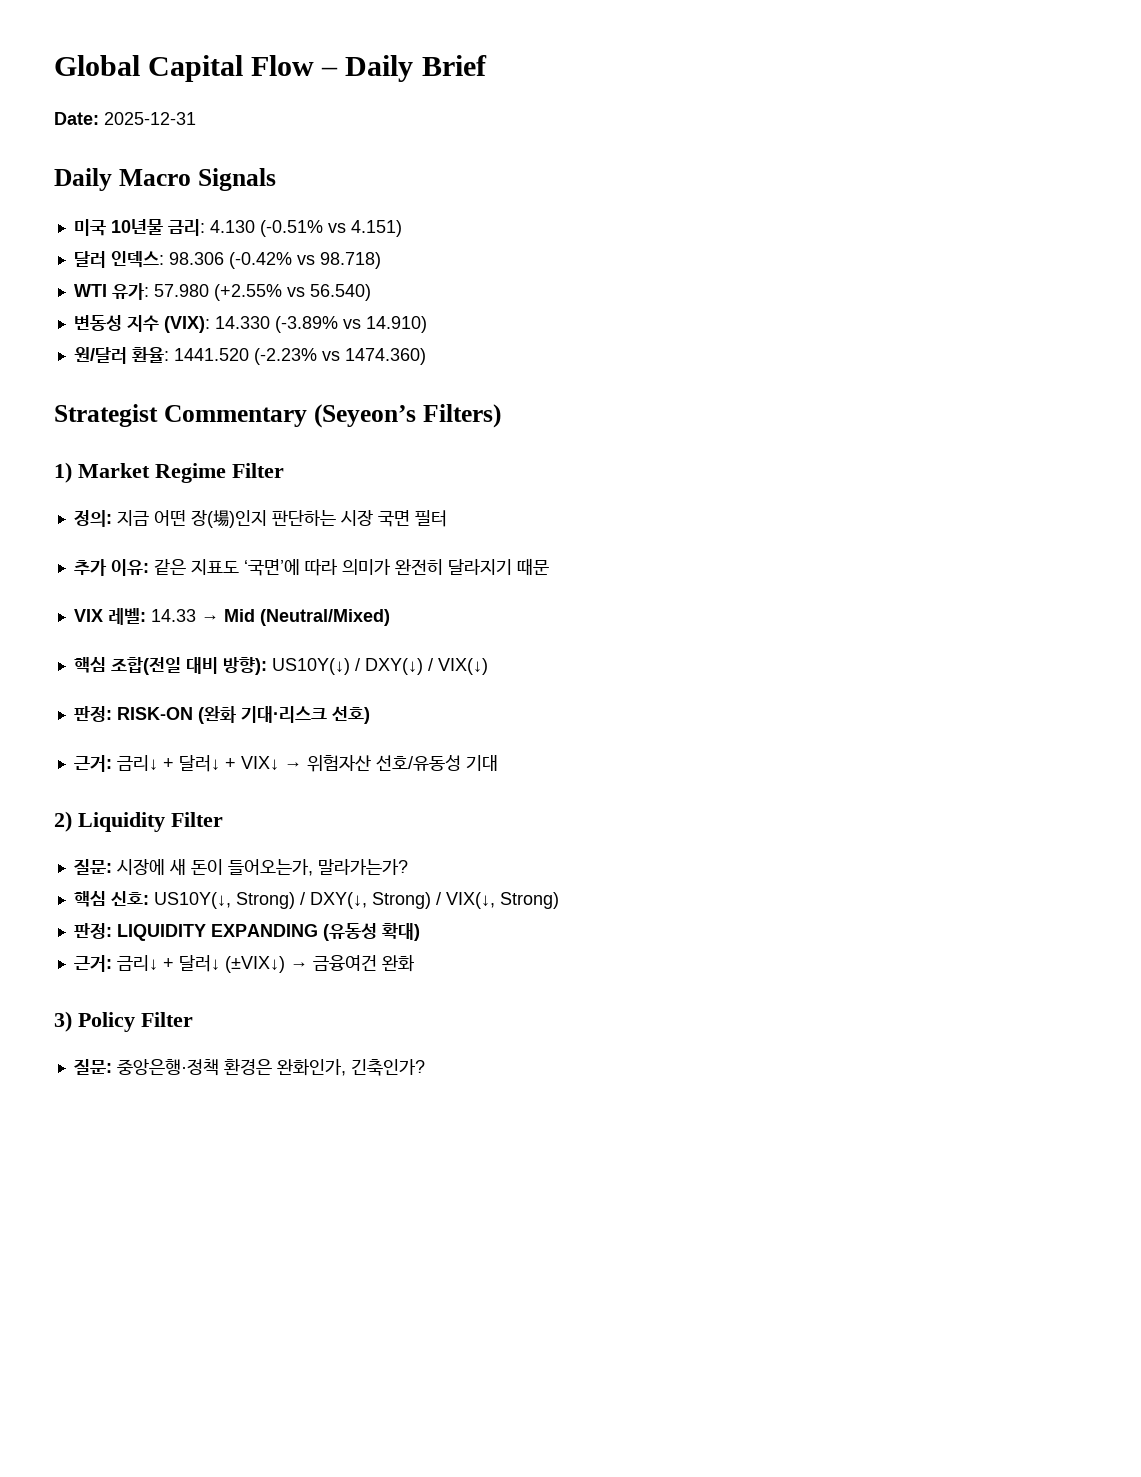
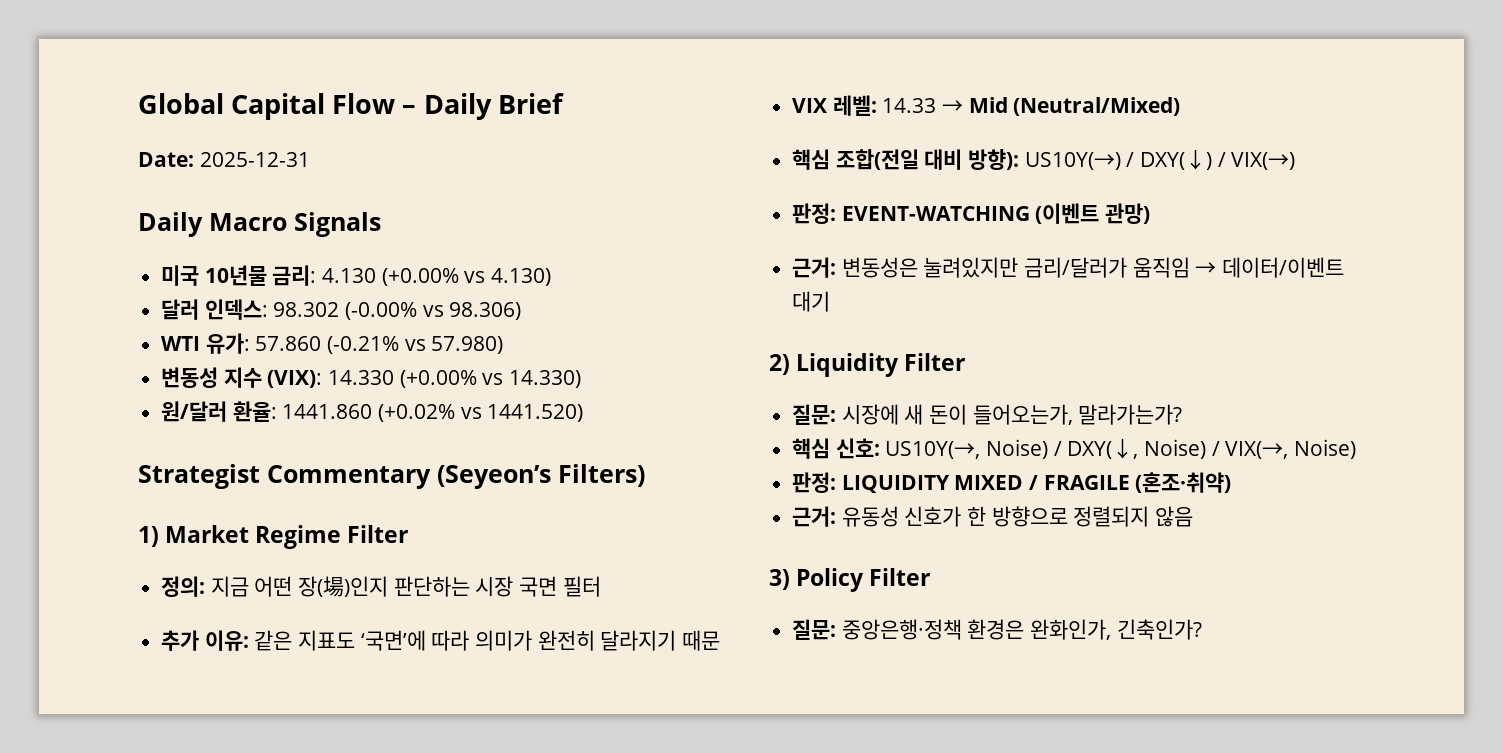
- 미국 10년물 금리: 4.130 (-0.51% vs 4.151)
+ 미국 10년물 금리: 4.130 (+0.00% vs 4.130)
- 달러 인덱스: 98.306 (-0.42% vs 98.718)
- WTI 유가: 57.980 (+2.55% vs 56.540)
+ 달러 인덱스: 98.302 (-0.00% vs 98.306)
+ WTI 유가: 57.860 (-0.21% vs 57.980)
- 변동성 지수 (VIX): 14.330 (-3.89% vs 14.910)
+ 변동성 지수 (VIX): 14.330 (+0.00% vs 14.330)
- 원/달러 환율: 1441.520 (-2.23% vs 1474.360)
+ 원/달러 환율: 1441.860 (+0.02% vs 1441.520)
- 핵심 조합(전일 대비 방향): US10Y(↓) / DXY(↓) / VIX(↓)
- 판정: RISK-ON (완화 기대·리스크 선호)
- 근거: 금리↓ + 달러↓ + VIX↓ → 위험자산 선호/유동성 기대
+ 핵심 조합(전일 대비 방향): US10Y(→) / DXY(↓) / VIX(→)
+ 판정: EVENT-WATCHING (이벤트 관망)
+ 근거: 변동성은 눌려있지만 금리/달러가 움직임 → 데이터/이벤트 대기
- 핵심 신호: US10Y(↓, Strong) / DXY(↓, Strong) / VIX(↓, Strong)
- 판정: LIQUIDITY EXPANDING (유동성 확대)
- 근거: 금리↓ + 달러↓ (±VIX↓) → 금융여건 완화
+ 핵심 신호: US10Y(→, Noise) / DXY(↓, Noise) / VIX(→, Noise)
+ 판정: LIQUIDITY MIXED / FRAGILE (혼조·취약)
+ 근거: 유동성 신호가 한 방향으로 정렬되지 않음

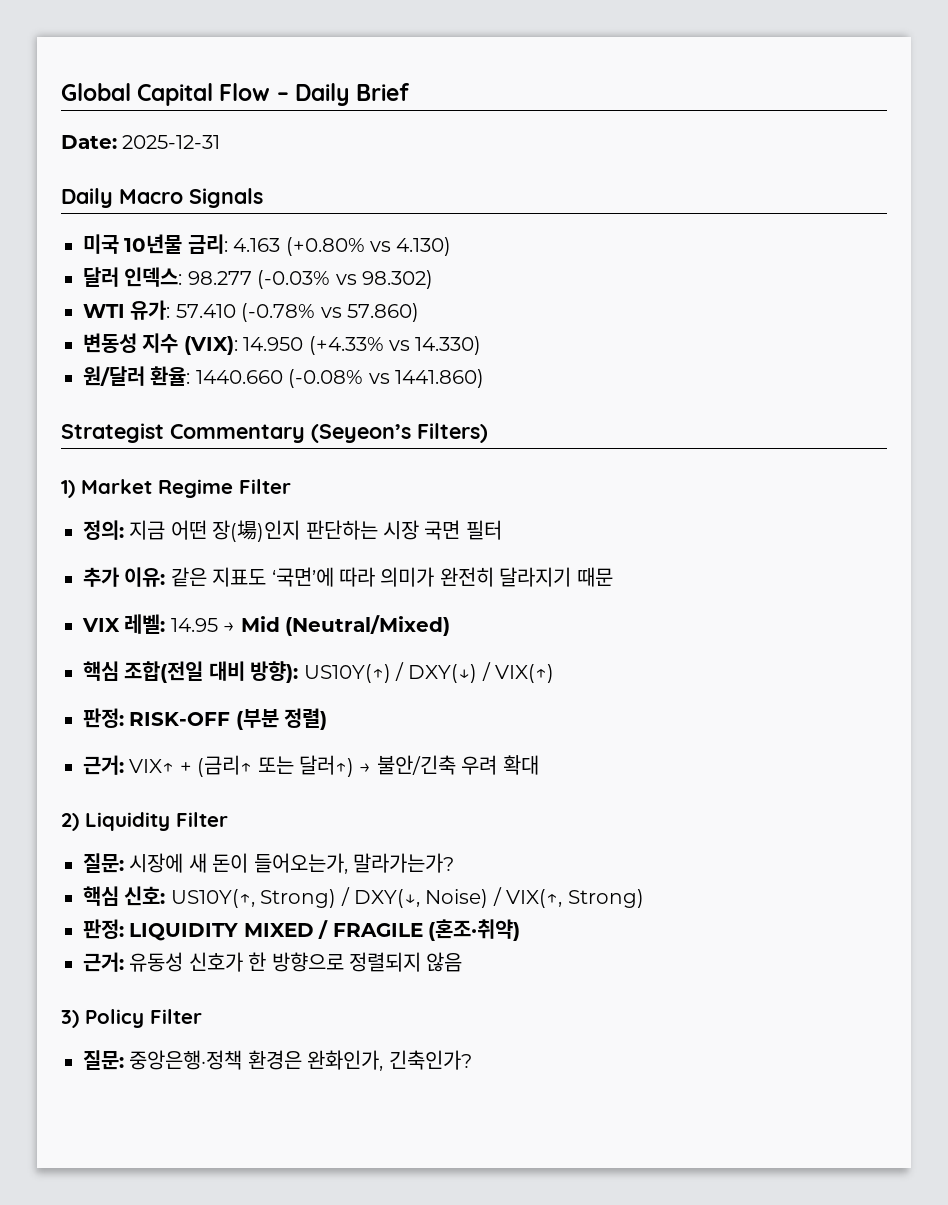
- 미국 10년물 금리: 4.130 (+0.00% vs 4.130)
+ 미국 10년물 금리: 4.163 (+0.80% vs 4.130)
- 달러 인덱스: 98.302 (-0.00% vs 98.306)
- WTI 유가: 57.860 (-0.21% vs 57.980)
+ 달러 인덱스: 98.277 (-0.03% vs 98.302)
+ WTI 유가: 57.410 (-0.78% vs 57.860)
- 변동성 지수 (VIX): 14.330 (+0.00% vs 14.330)
+ 변동성 지수 (VIX): 14.950 (+4.33% vs 14.330)
- 원/달러 환율: 1441.860 (+0.02% vs 1441.520)
+ 원/달러 환율: 1440.660 (-0.08% vs 1441.860)
- VIX 레벨: 14.33 → Mid (Neutral/Mixed)
+ VIX 레벨: 14.95 → Mid (Neutral/Mixed)
- 핵심 조합(전일 대비 방향): US10Y(→) / DXY(↓) / VIX(→)
- 판정: EVENT-WATCHING (이벤트 관망)
- 근거: 변동성은 눌려있지만 금리/달러가 움직임 → 데이터/이벤트 대기
+ 핵심 조합(전일 대비 방향): US10Y(↑) / DXY(↓) / VIX(↑)
+ 판정: RISK-OFF (부분 정렬)
+ 근거: VIX↑ + (금리↑ 또는 달러↑) → 불안/긴축 우려 확대
- 핵심 신호: US10Y(→, Noise) / DXY(↓, Noise) / VIX(→, Noise)
+ 핵심 신호: US10Y(↑, Strong) / DXY(↓, Noise) / VIX(↑, Strong)

